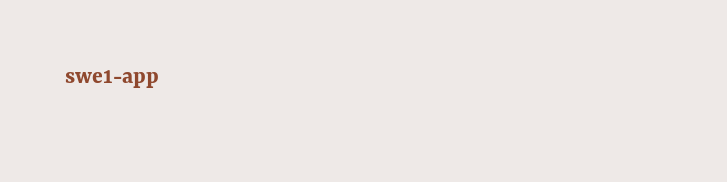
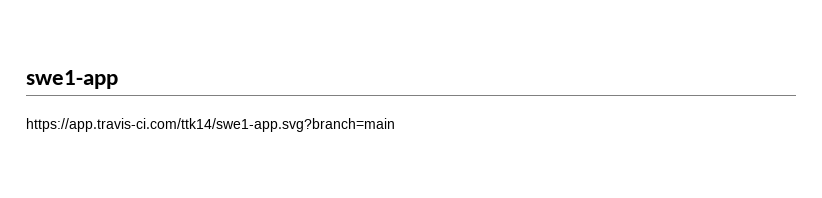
+ https://app.travis-ci.com/ttk14/swe1-app.svg?branch=main

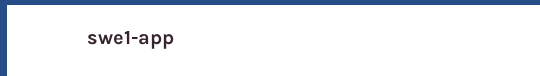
- https://app.travis-ci.com/ttk14/swe1-app.svg?branch=main

